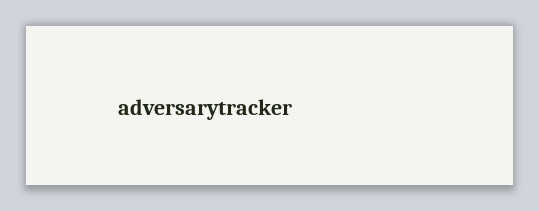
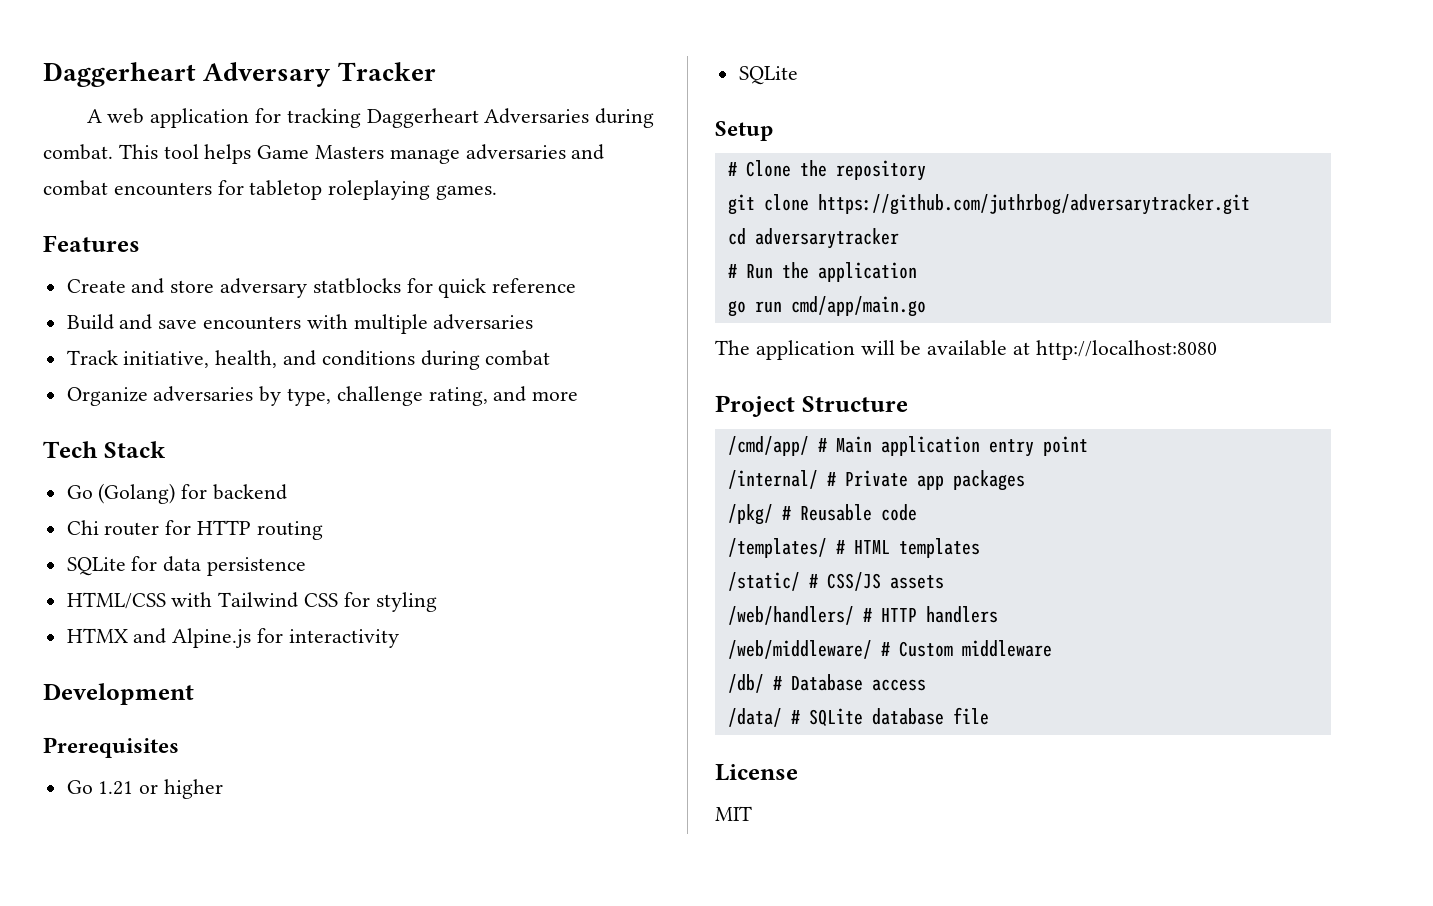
- adversarytracker
+ Daggerheart Adversary Tracker
+ A web application for tracking Daggerheart Adversaries during combat. This tool helps Game Masters manage adversaries and combat encounters for tabletop roleplaying games.
+ Features
+ Create and store adversary statblocks for quick reference
+ Build and save encounters with multiple adversaries
+ Track initiative, health, and conditions during combat
+ Organize adversaries by type, challenge rating, and more
+ Tech Stack
+ Go (Golang) for backend
+ Chi router for HTTP routing
+ SQLite for data persistence
+ HTML/CSS with Tailwind CSS for styling
+ HTMX and Alpine.js for interactivity
+ Development
+ Prerequisites
+ Go 1.21 or higher
+ SQLite
+ Setup
+ # Clone the repository
+ git clone https://github.com/juthrbog/adversarytracker.git
+ cd adversarytracker
+ # Run the application
+ go run cmd/app/main.go
+ The application will be available at http://localhost:8080
+ Project Structure
+ /cmd/app/ # Main application entry point
+ /internal/ # Private app packages
+ /pkg/ # Reusable code
+ /templates/ # HTML templates
+ /static/ # CSS/JS assets
+ /web/handlers/ # HTTP handlers
+ /web/middleware/ # Custom middleware
+ /db/ # Database access
+ /data/ # SQLite database file
+ License
+ MIT

